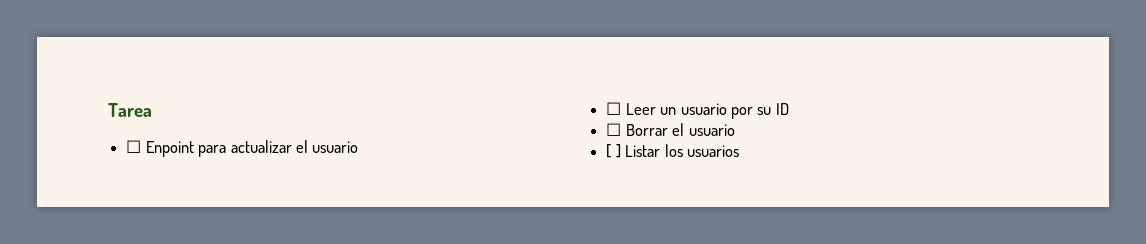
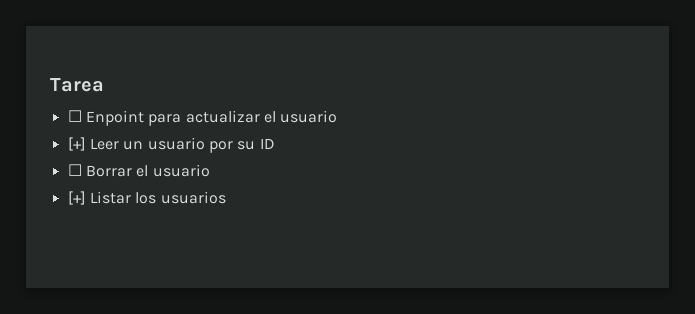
- ☐ Leer un usuario por su ID
+ [+] Leer un usuario por su ID
- [ ] Listar los usuarios
+ [+] Listar los usuarios

